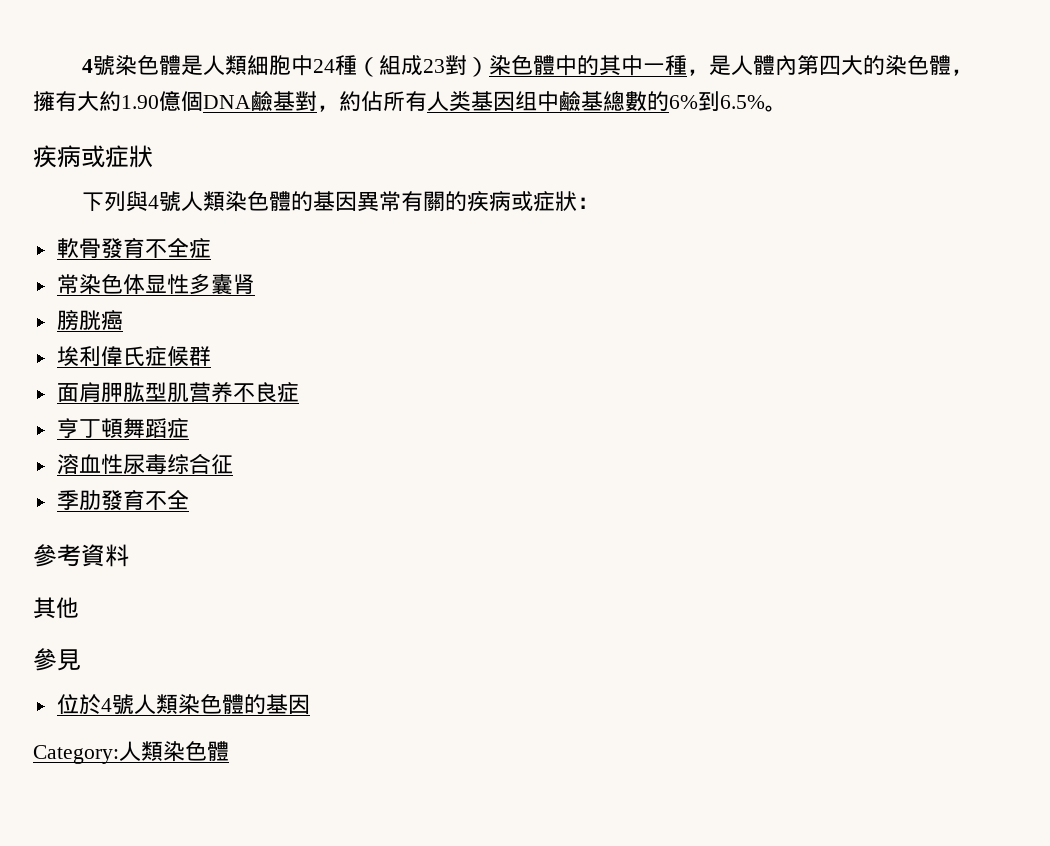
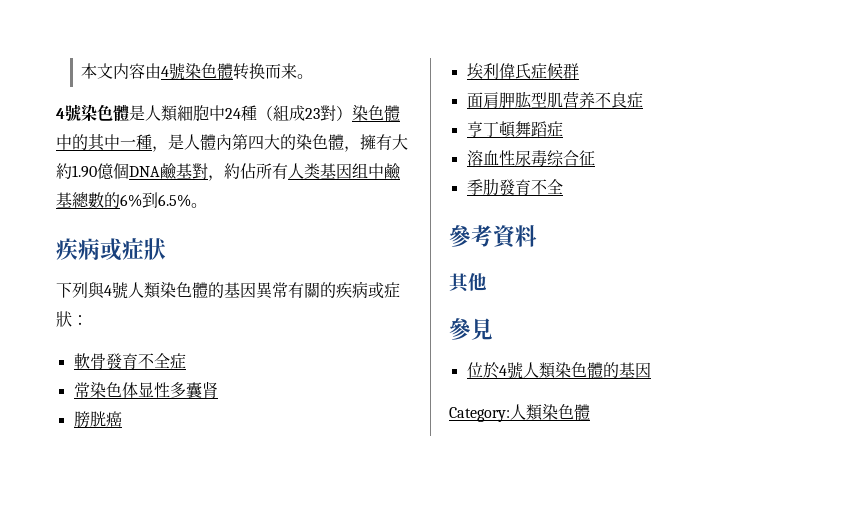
+ 本文内容由4號染色體转换而来。

